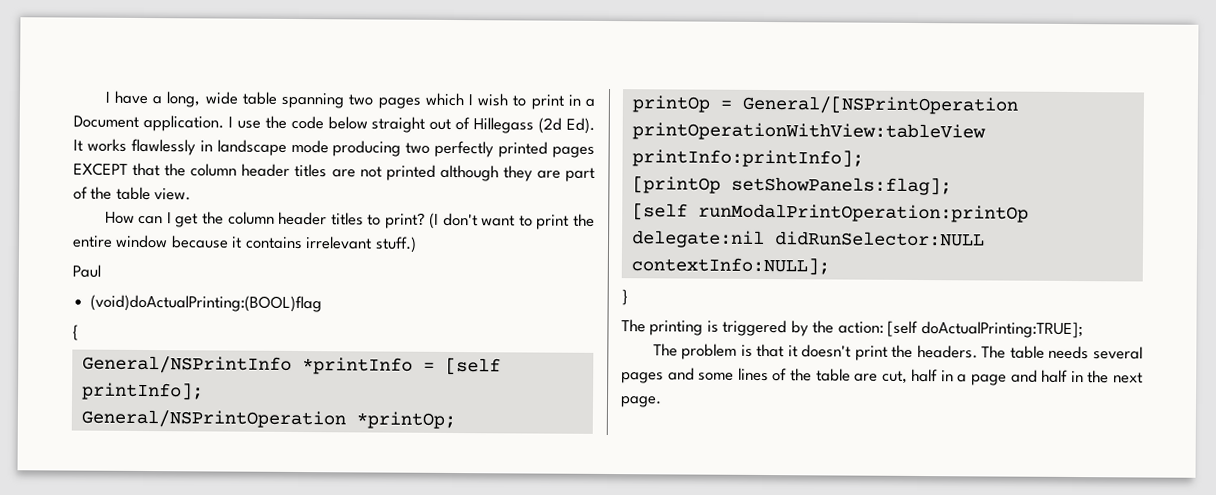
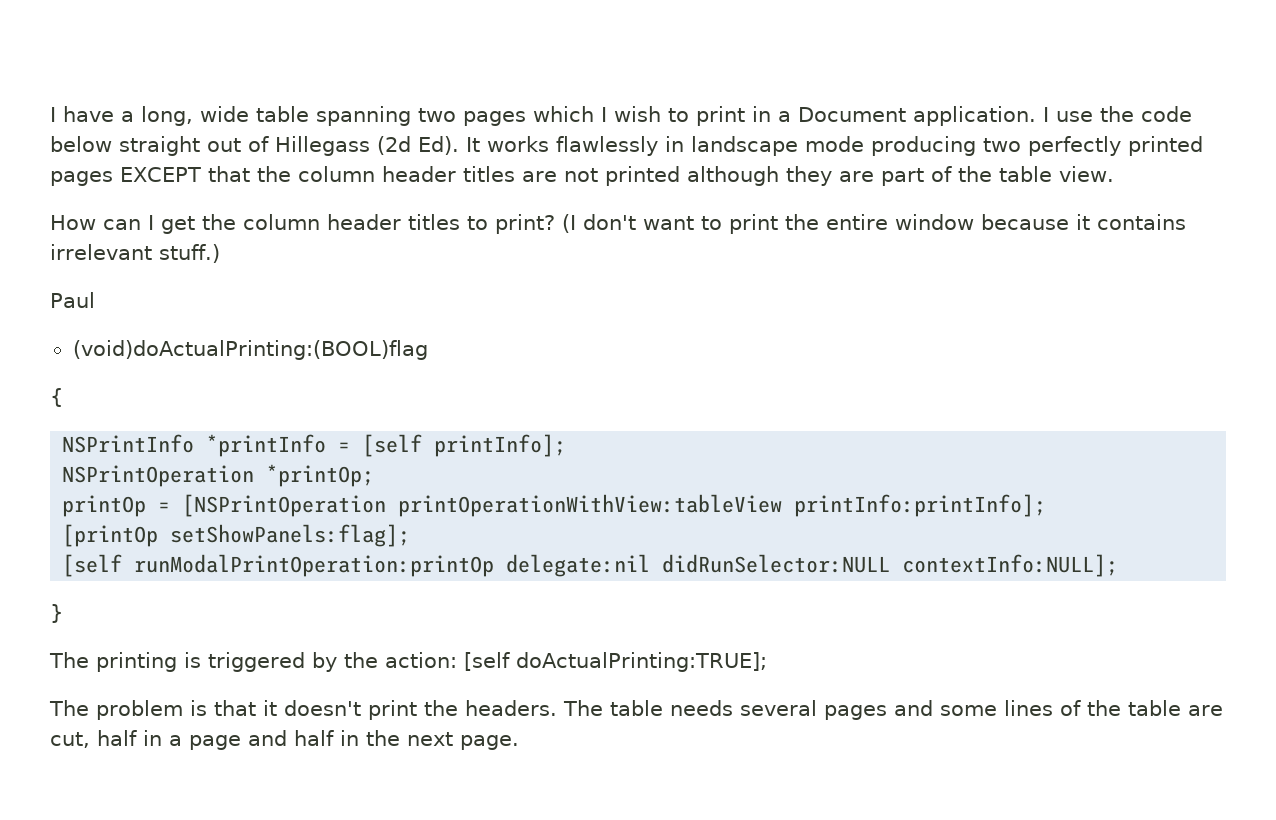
- General/NSPrintInfo *printInfo = [self printInfo];
+ NSPrintInfo *printInfo = [self printInfo];
- General/NSPrintOperation *printOp;
+ NSPrintOperation *printOp;
- printOp = General/[NSPrintOperation printOperationWithView:tableView printInfo:printInfo];
+ printOp = [NSPrintOperation printOperationWithView:tableView printInfo:printInfo];

